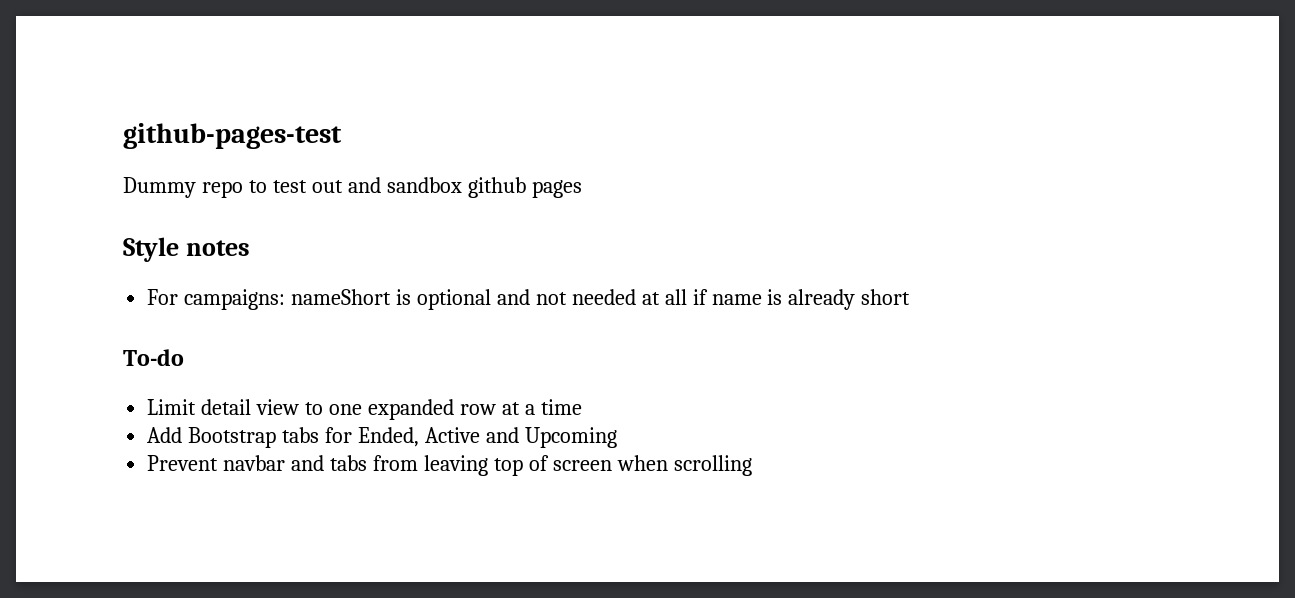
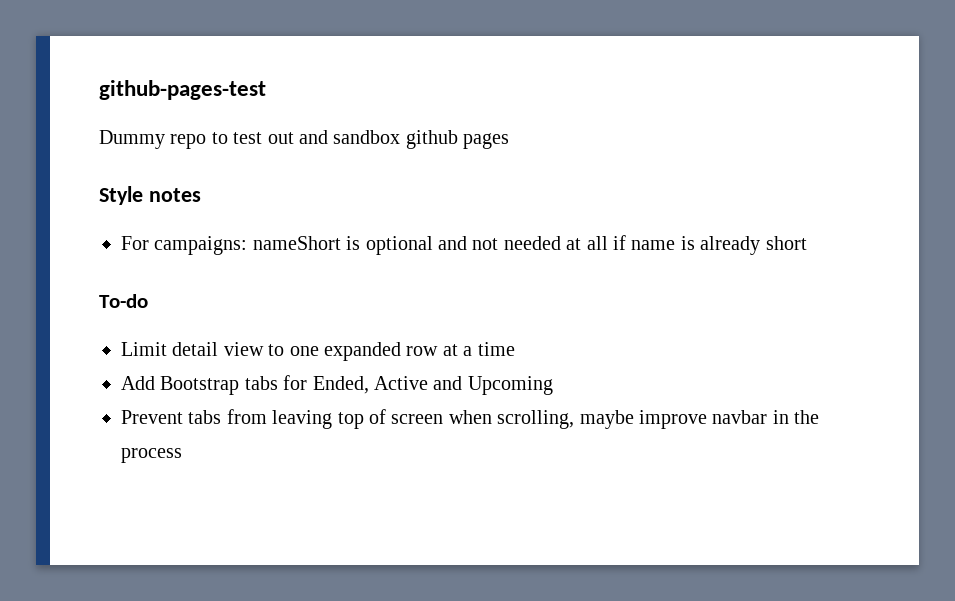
- Prevent navbar and tabs from leaving top of screen when scrolling
+ Prevent tabs from leaving top of screen when scrolling, maybe improve navbar in the process

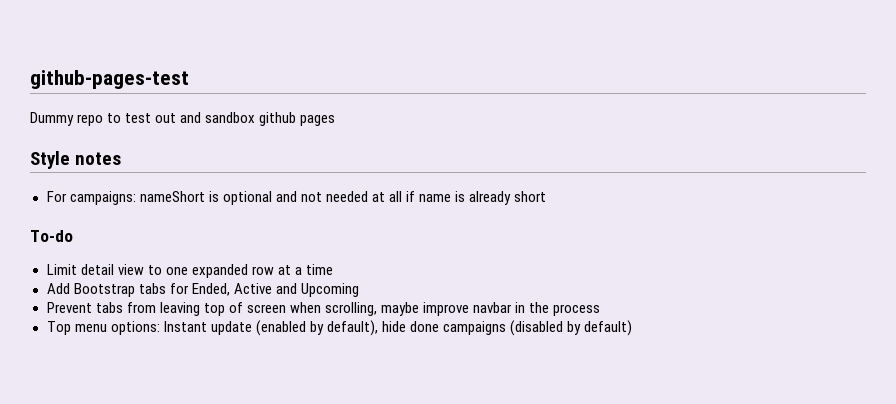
+ Top menu options: Instant update (enabled by default), hide done campaigns (disabled by default)

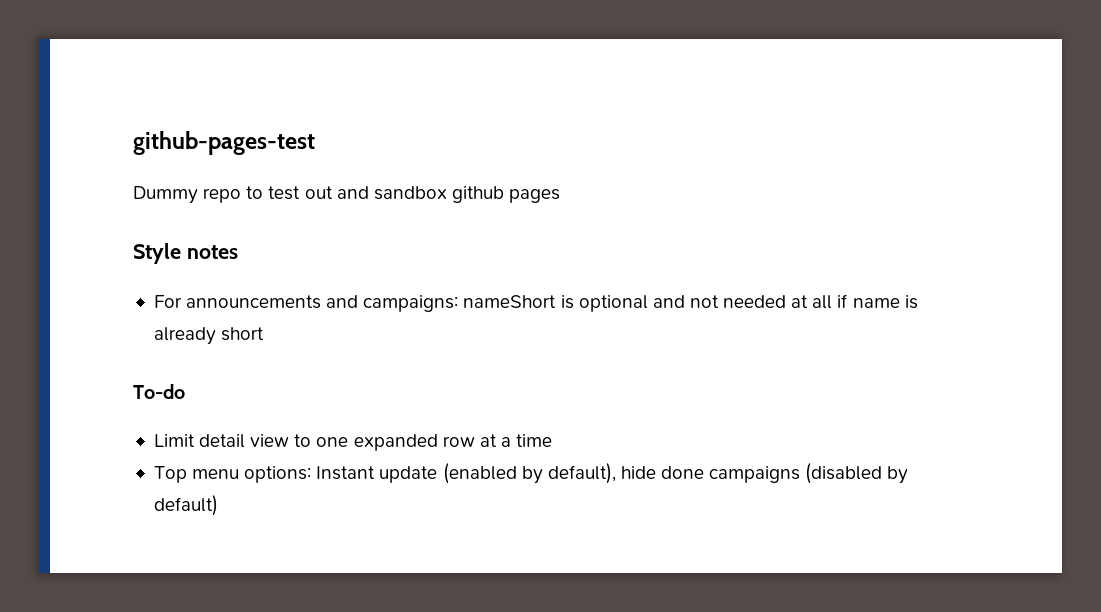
- For campaigns: nameShort is optional and not needed at all if name is already short
+ For announcements and campaigns: nameShort is optional and not needed at all if name is already short
- Add Bootstrap tabs for Ended, Active and Upcoming
- Prevent tabs from leaving top of screen when scrolling, maybe improve navbar in the process

